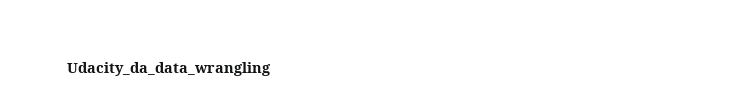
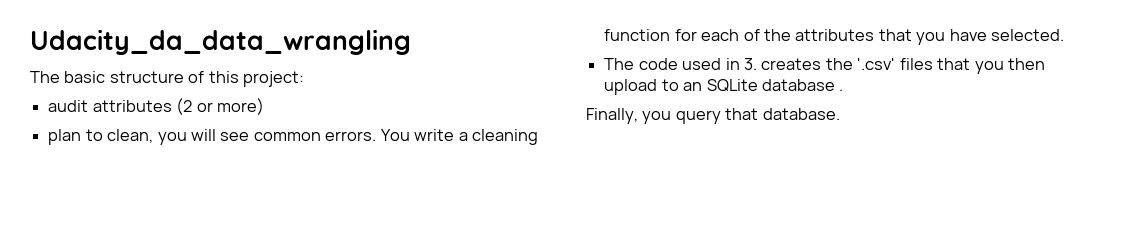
+ The basic structure of this project:
+ audit attributes (2 or more)
+ plan to clean, you will see common errors. You write a cleaning function for each of the attributes that you have selected.
+ The code used in 3. creates the '.csv' files that you then upload to an SQLite database .
+ Finally, you query that database.

